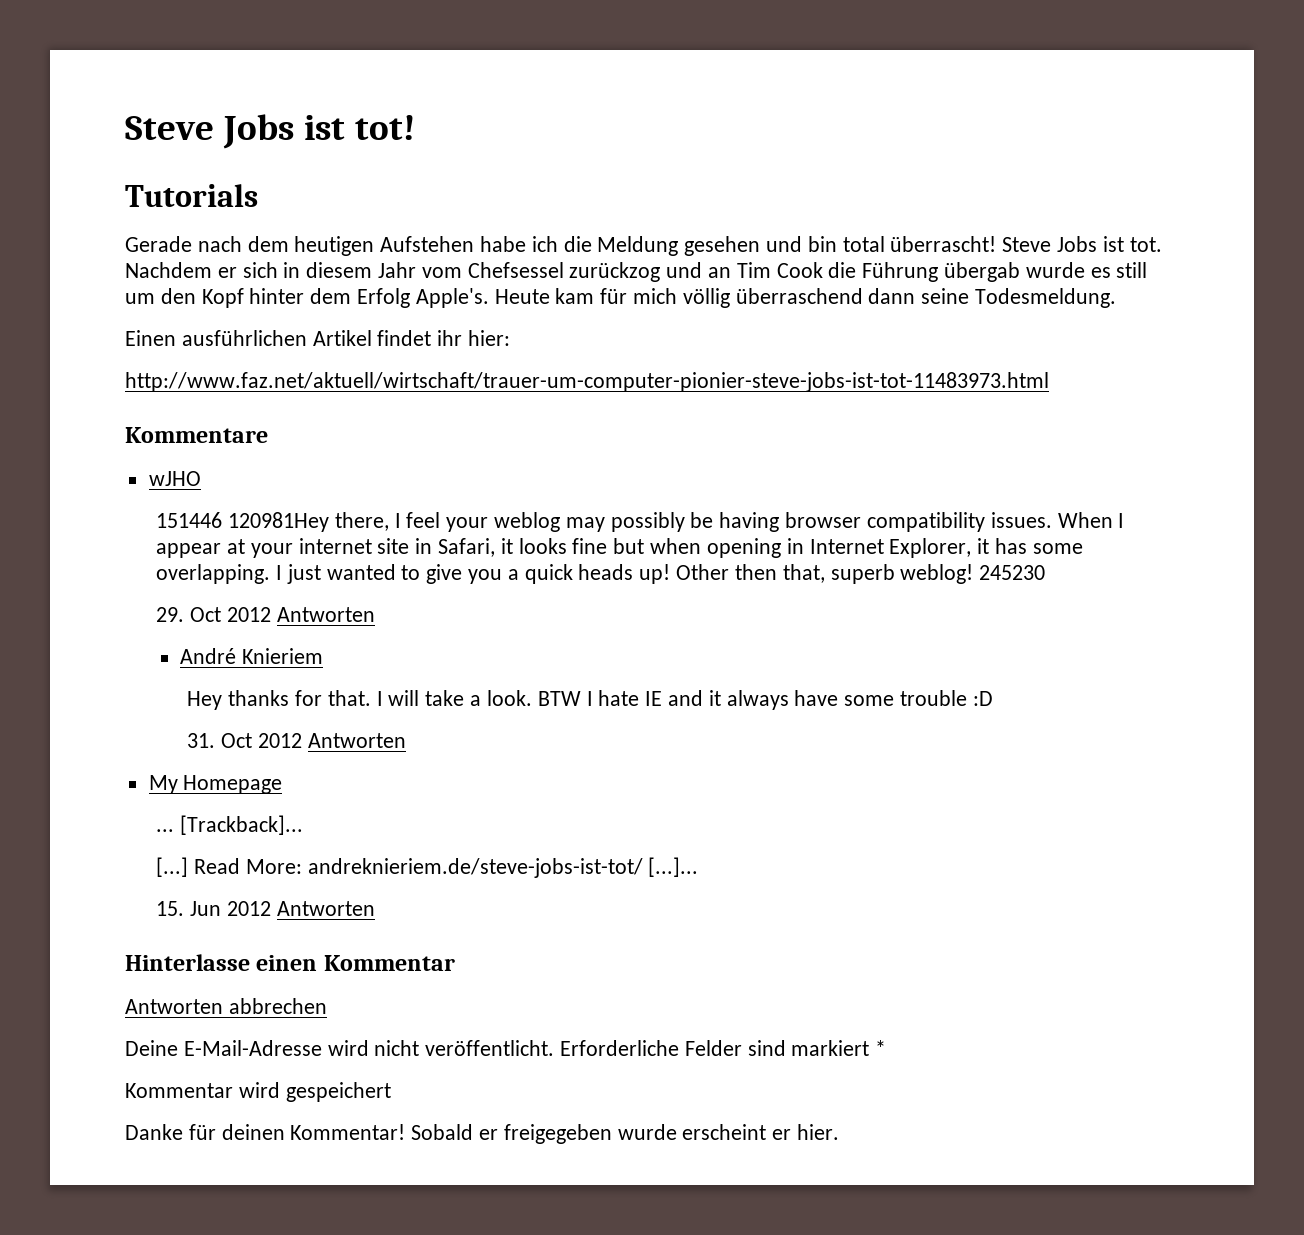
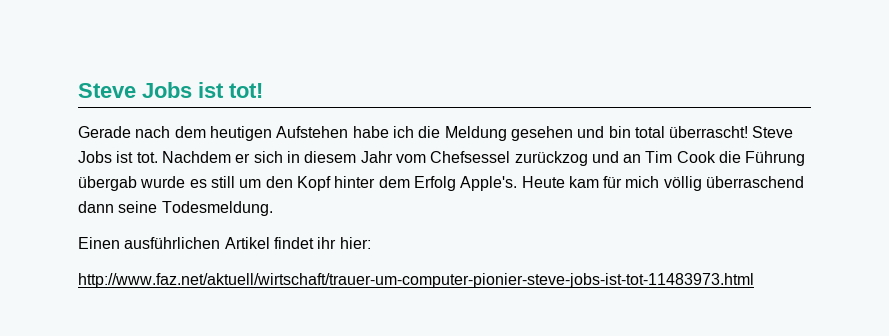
- Tutorials
- Kommentare
- wJHO
- 151446 120981Hey there, I feel your weblog may possibly be having browser compatibility issues. When I appear at your internet site in Safari, it looks fine but when opening in Internet Explorer, it has some overlapping. I just wanted to give you a quick heads up! Other then that, superb weblog! 245230
- 29. Oct 2012 Antworten
- André Knieriem
- Hey thanks for that. I will take a look. BTW I hate IE and it always have some trouble :D
- 31. Oct 2012 Antworten
- My Homepage
- ... [Trackback]...
- [...] Read More: andreknieriem.de/steve-jobs-ist-tot/ [...]...
- 15. Jun 2012 Antworten
- Hinterlasse einen Kommentar
- Antworten abbrechen
- Deine E-Mail-Adresse wird nicht veröffentlicht. Erforderliche Felder sind markiert *
- Kommentar wird gespeichert
- Danke für deinen Kommentar! Sobald er freigegeben wurde erscheint er hier.

